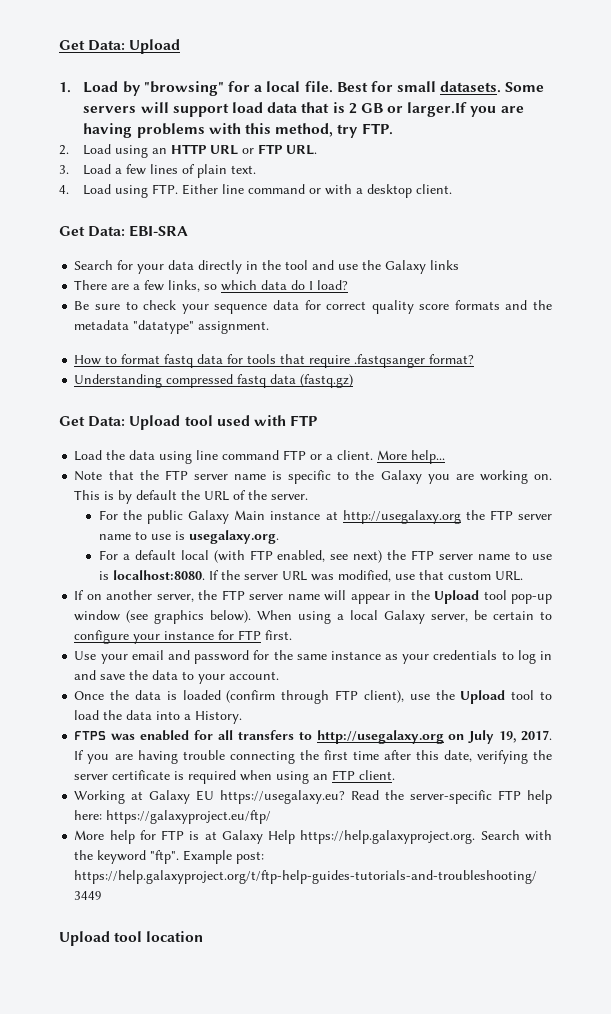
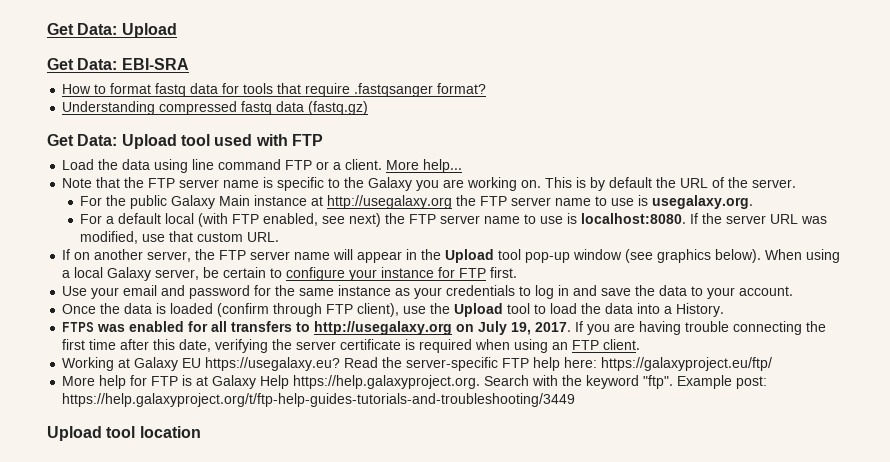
- 1. Load by "browsing" for a local file. Best for small datasets. Some servers will support load data that is 2 GB or larger.If you are having problems with this method, try FTP.
- 2. Load using an HTTP URL or FTP URL.
- 3. Load a few lines of plain text.
- 4. Load using FTP. Either line command or with a desktop client.
  Get Data: EBI-SRA
- Search for your data directly in the tool and use the Galaxy links
- There are a few links, so which data do I load?
- Be sure to check your sequence data for correct quality score formats and the metadata "datatype" assignment.

